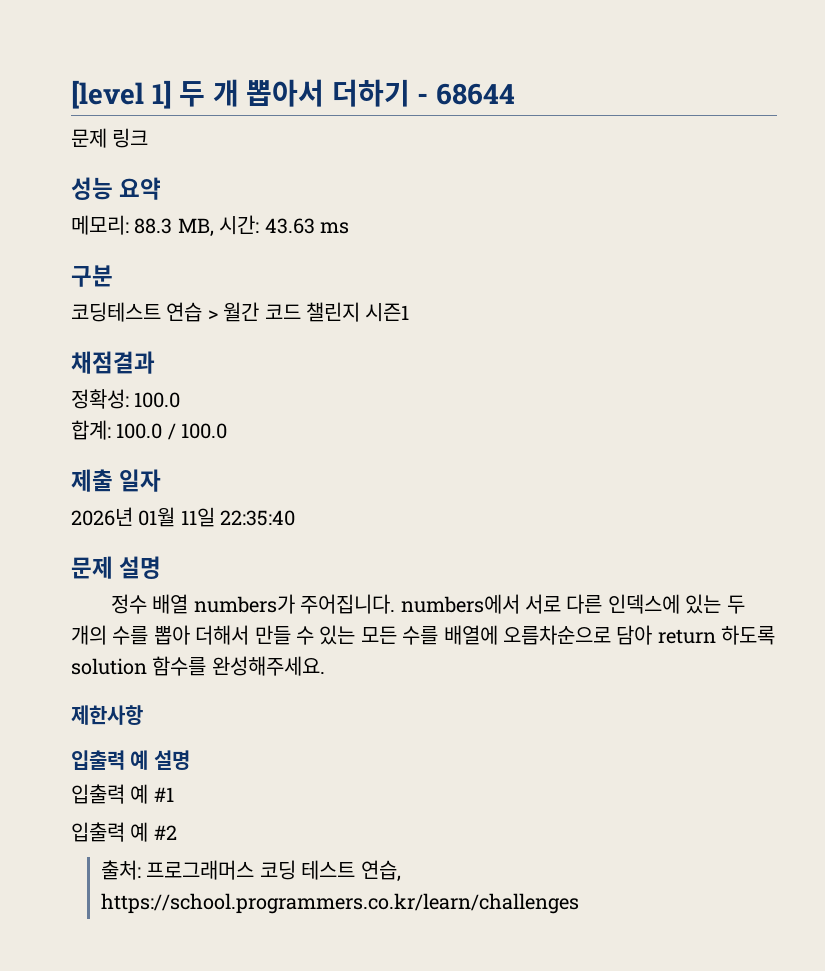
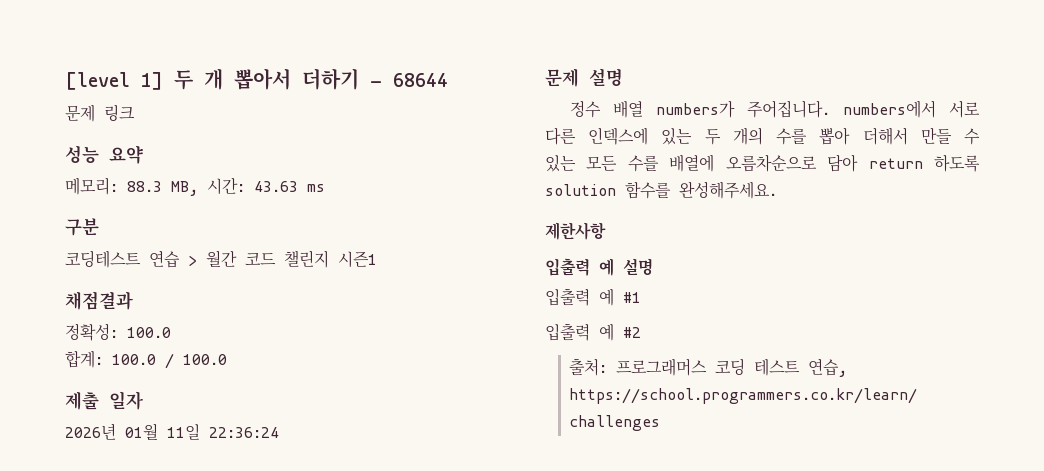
- 2026년 01월 11일 22:35:40
+ 2026년 01월 11일 22:36:24

